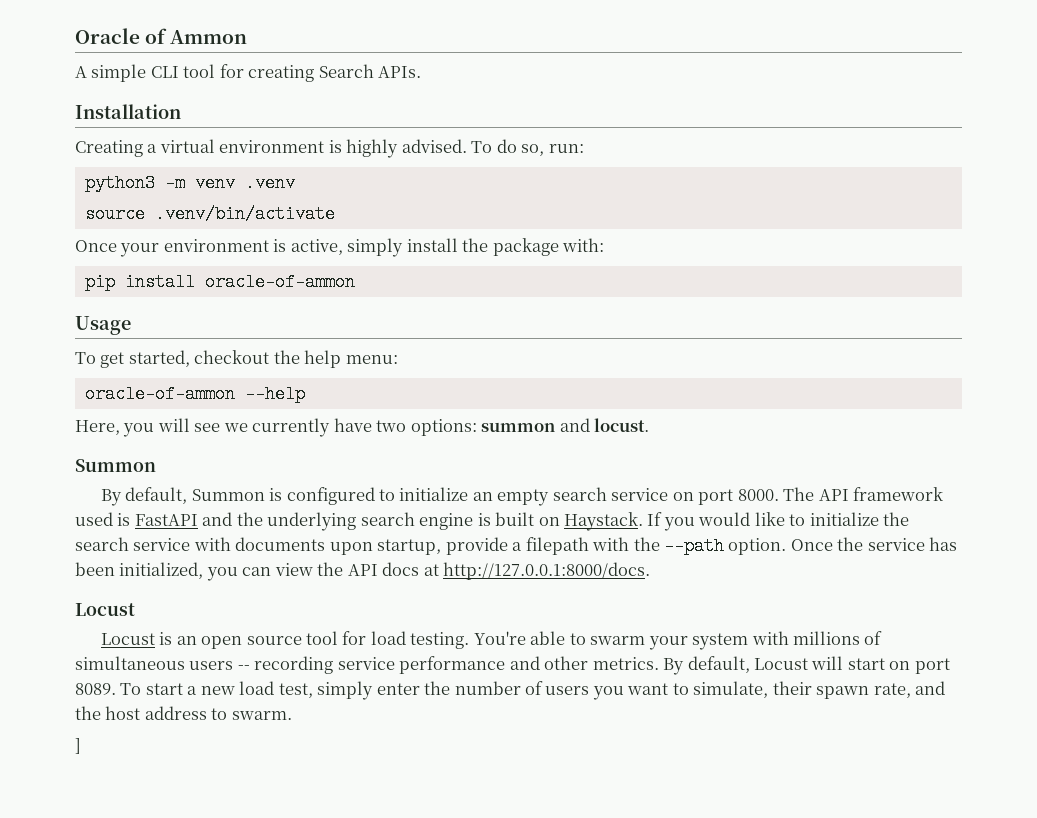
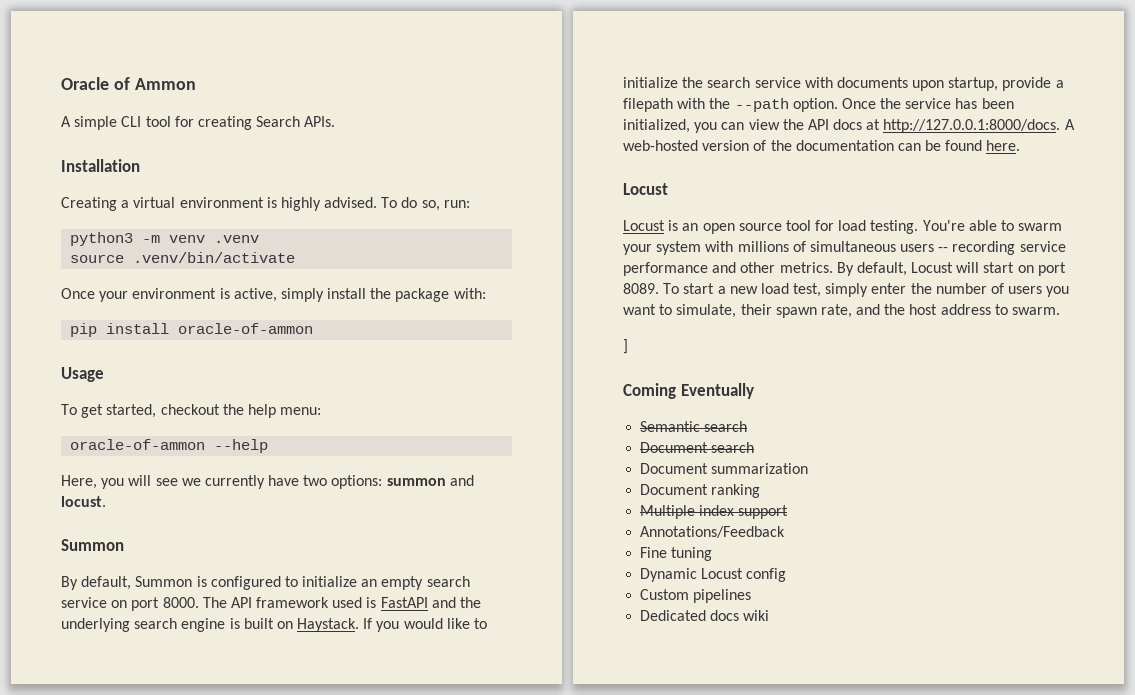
- Once the service has been initialized, you can view the API docs at http://127.0.0.1:8000/docs.
+ Once the service has been initialized, you can view the API docs at http://127.0.0.1:8000/docs. A web-hosted version of the documentation can be found here.
+ Coming Eventually
+ Semantic search
+ Document search
+ Document summarization
+ Document ranking
+ Multiple index support
+ Annotations/Feedback
+ Fine tuning
+ Dynamic Locust config
+ Custom pipelines
+ Dedicated docs wiki

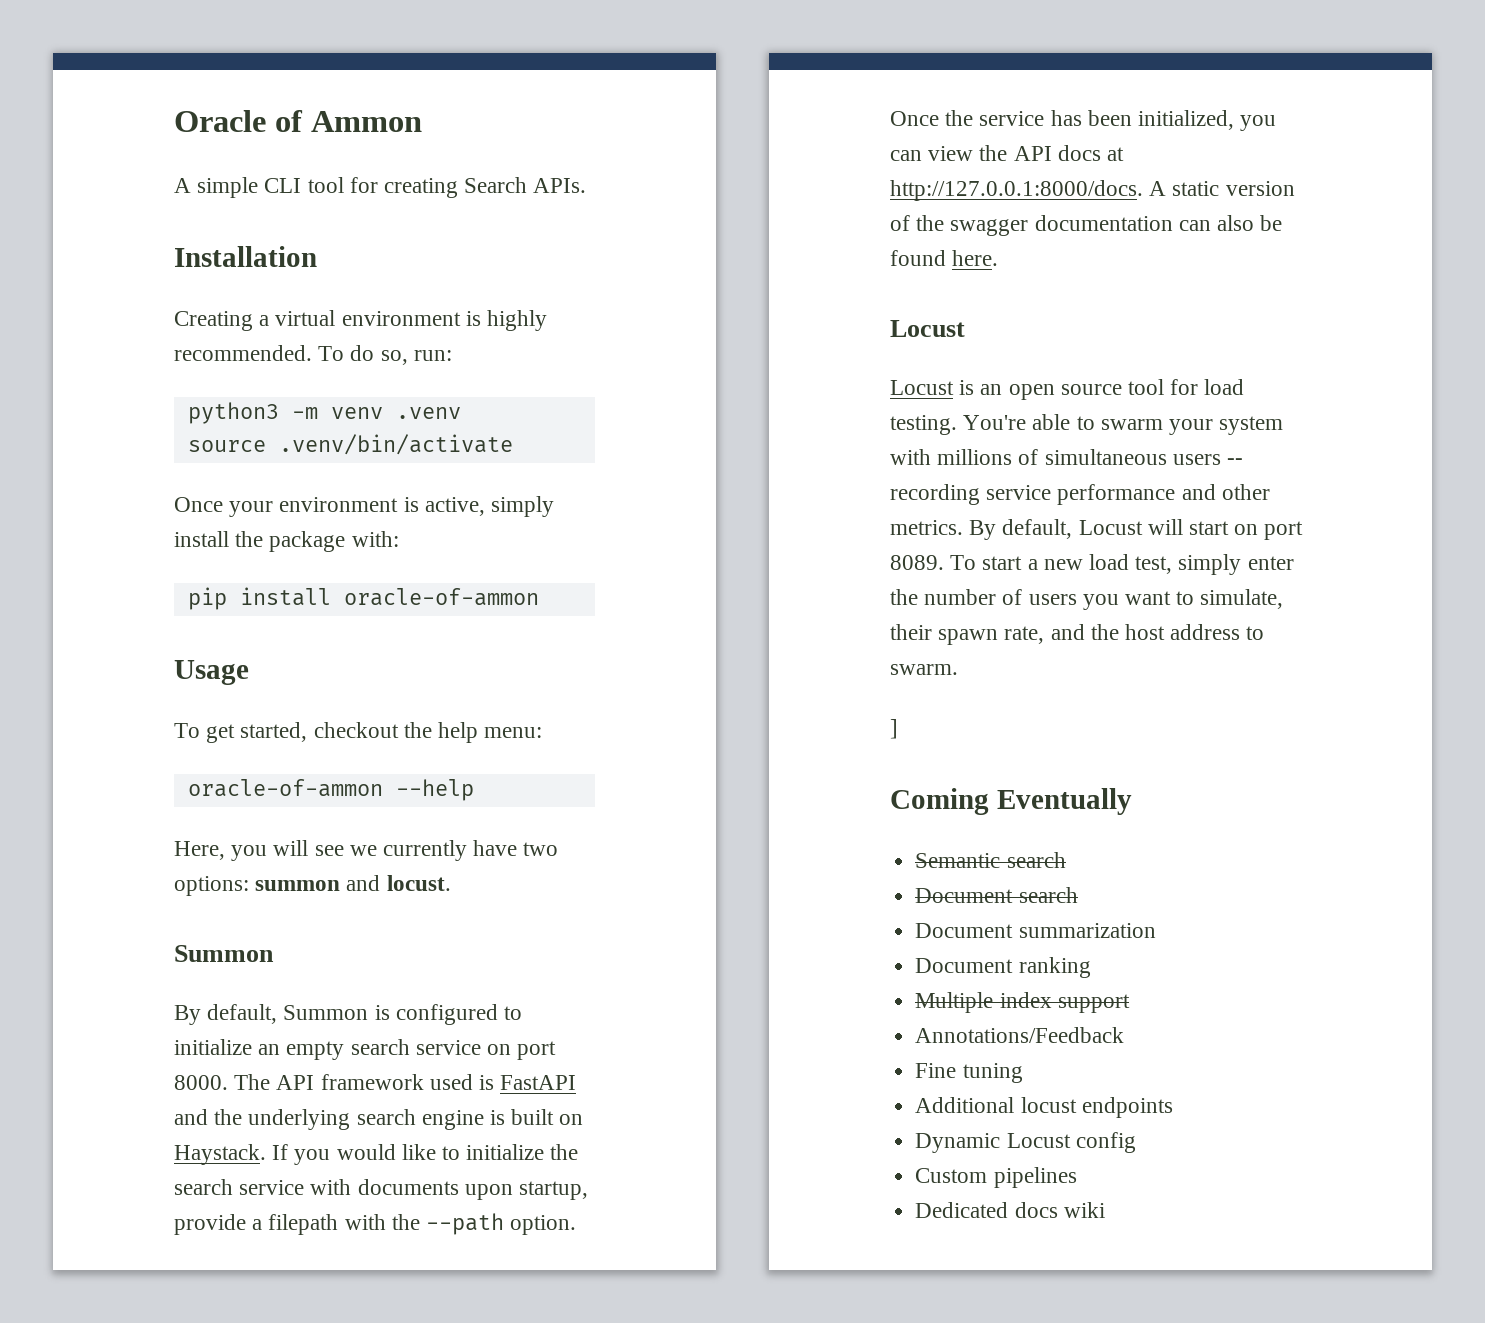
- Creating a virtual environment is highly advised.
+ Creating a virtual environment is highly recommended.
- Once the service has been initialized, you can view the API docs at http://127.0.0.1:8000/docs. A web-hosted version of the documentation can be found here.
+ Once the service has been initialized, you can view the API docs at http://127.0.0.1:8000/docs. A static version of the swagger documentation can also be found here.
+ Additional locust endpoints

